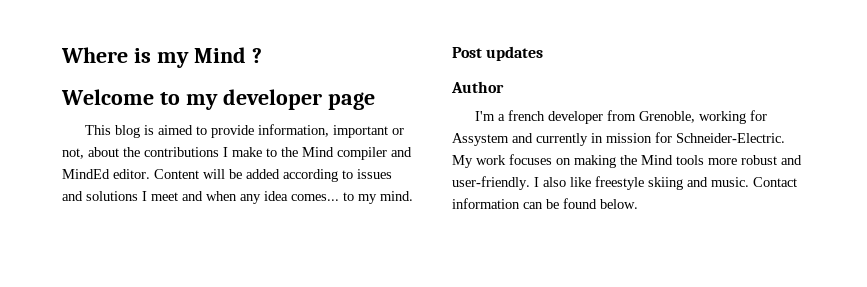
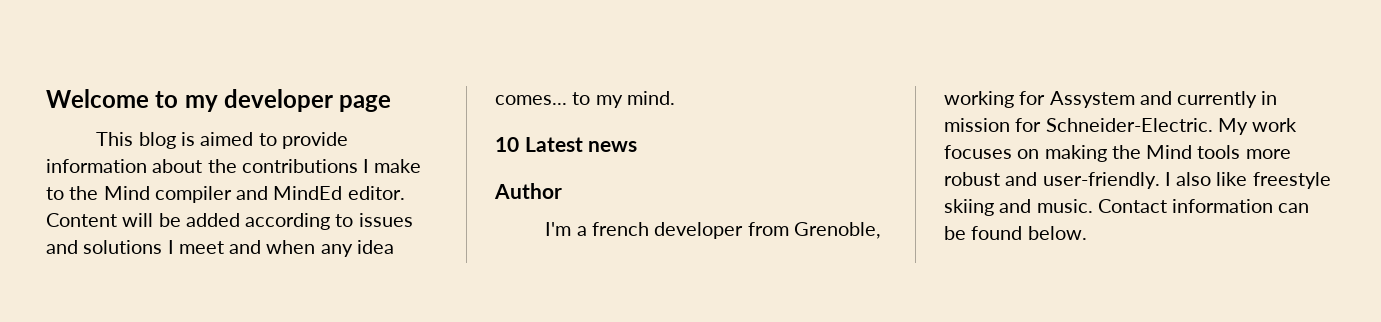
- Where is my Mind ?
- This blog is aimed to provide information, important or not, about the contributions I make to the Mind compiler and MindEd editor.
+ This blog is aimed to provide information about the contributions I make to the Mind compiler and MindEd editor.
- Post updates
+ 10 Latest news

